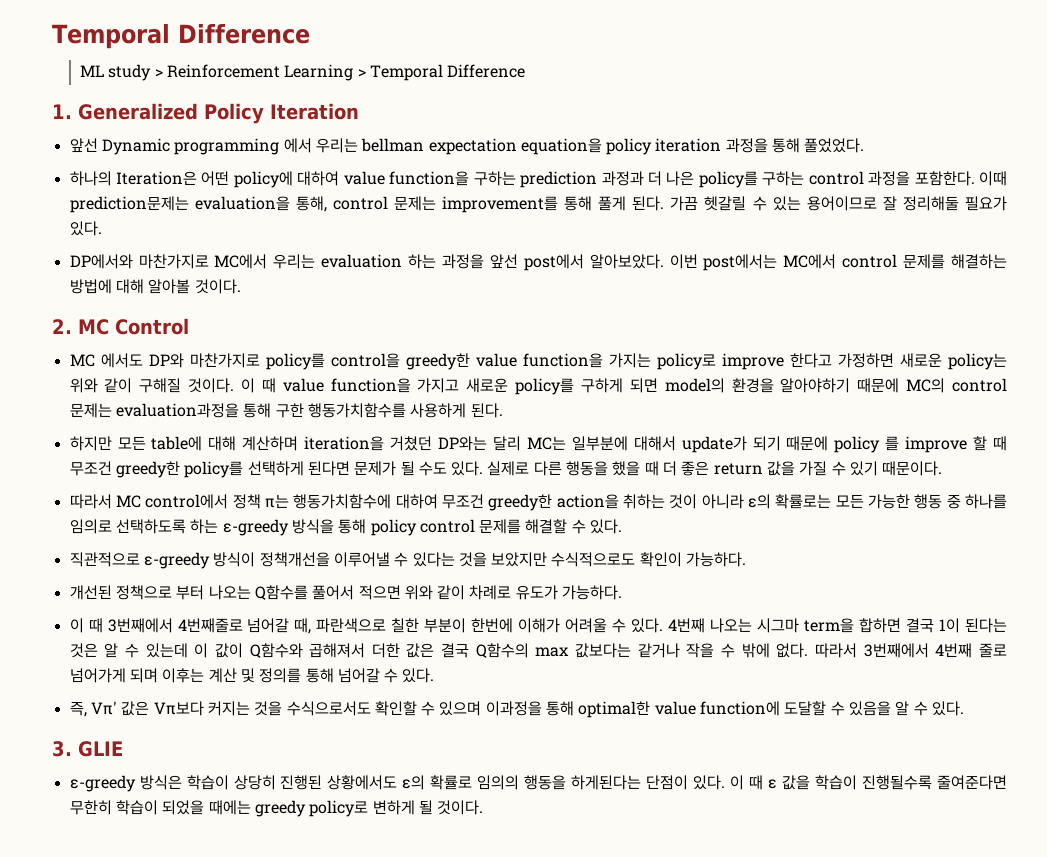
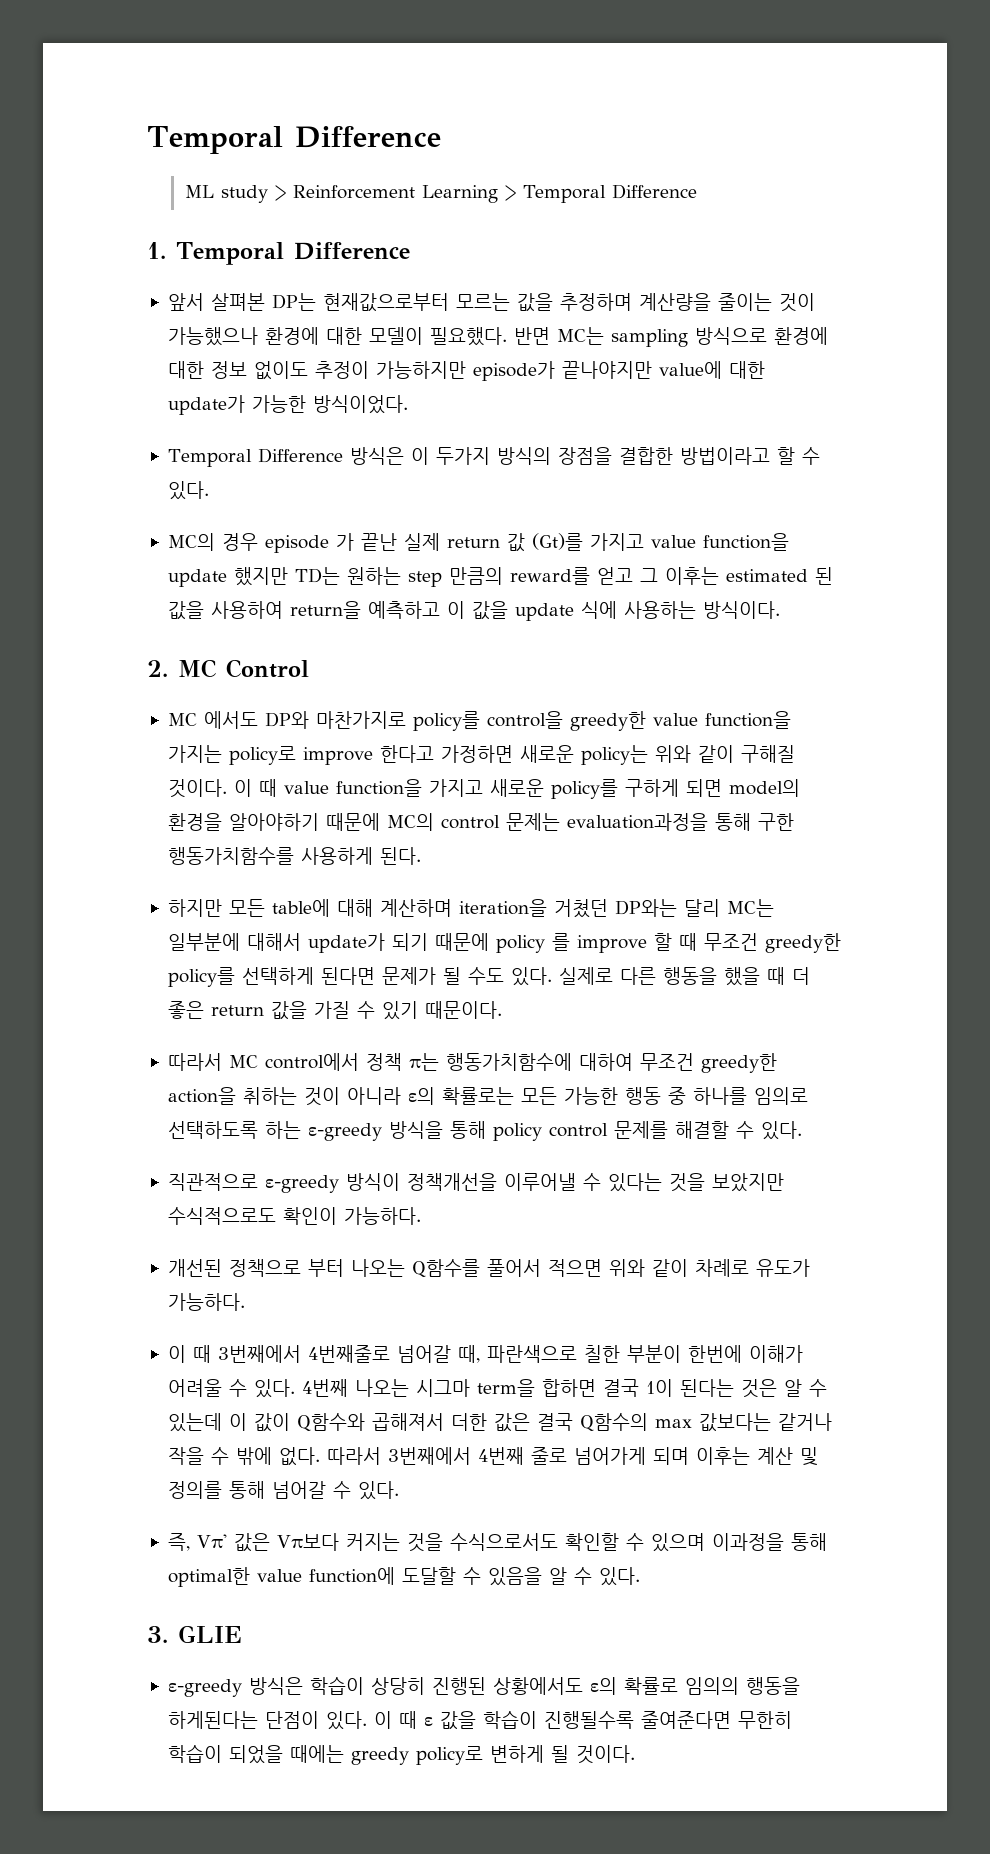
- 1. Generalized Policy Iteration
- 앞선 Dynamic programming 에서 우리는 bellman expectation equation을 policy iteration 과정을 통해 풀었었다.
- 하나의 Iteration은 어떤 policy에 대하여 value function을 구하는 prediction 과정과 더 나은 policy를 구하는 control 과정을 포함한다. 이때 prediction문제는 evaluation을 통해, control 문제는 improvement를 통해 풀게 된다. 가끔 헷갈릴 수 있는 용어이므로 잘 정리해둘 필요가 있다.
- DP에서와 마찬가지로 MC에서 우리는 evaluation 하는 과정을 앞선 post에서 알아보았다. 이번 post에서는 MC에서 control 문제를 해결하는 방법에 대해 알아볼 것이다.
+ 1. Temporal Difference
+ 앞서 살펴본 DP는 현재값으로부터 모르는 값을 추정하며 계산량을 줄이는 것이 가능했으나 환경에 대한 모델이 필요했다. 반면 MC는 sampling 방식으로 환경에 대한 정보 없이도 추정이 가능하지만 episode가 끝나야지만 value에 대한 update가 가능한 방식이었다.
+ Temporal Difference 방식은 이 두가지 방식의 장점을 결합한 방법이라고 할 수 있다.
+ MC의 경우 episode 가 끝난 실제 return 값 (Gt)를 가지고 value function을 update 했지만 TD는 원하는 step 만큼의 reward를 얻고 그 이후는 estimated 된 값을 사용하여 return을 예측하고 이 값을 update 식에 사용하는 방식이다.

